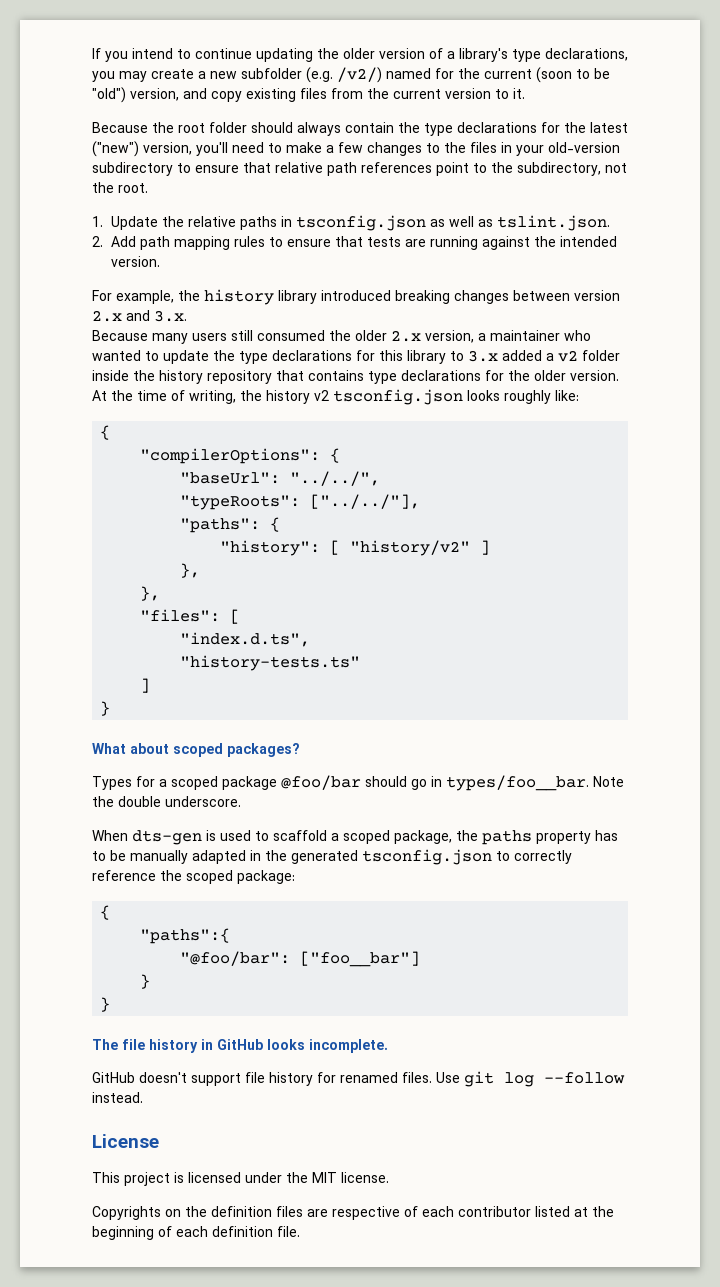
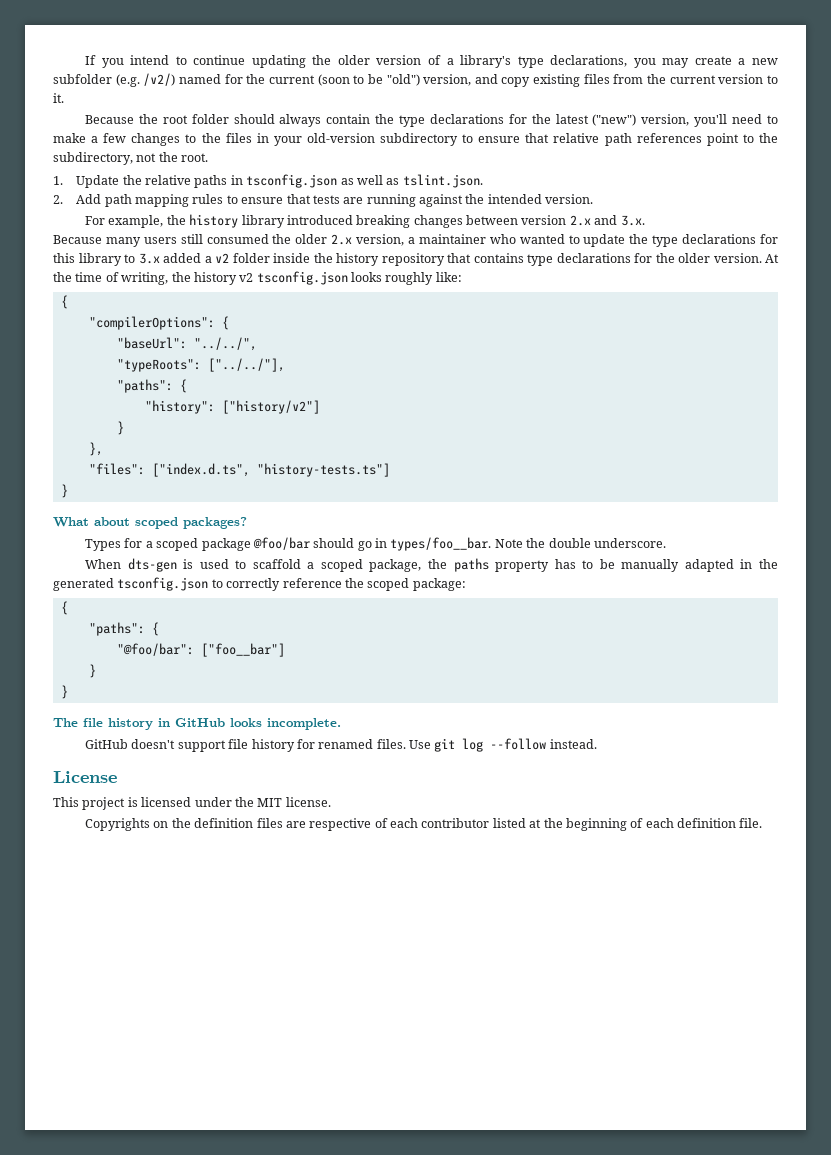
- "history": [ "history/v2" ]
+ "history": ["history/v2"]
+ }
  },
- },
- "files": [
- "index.d.ts",
- "history-tests.ts"
- ]
+ "files": ["index.d.ts", "history-tests.ts"]
  When dts-gen is used to scaffold a scoped package, the paths property has to be manually adapted in the generated tsconfig.json to correctly reference the scoped package:
  {
- "paths":{
+ "paths": {

